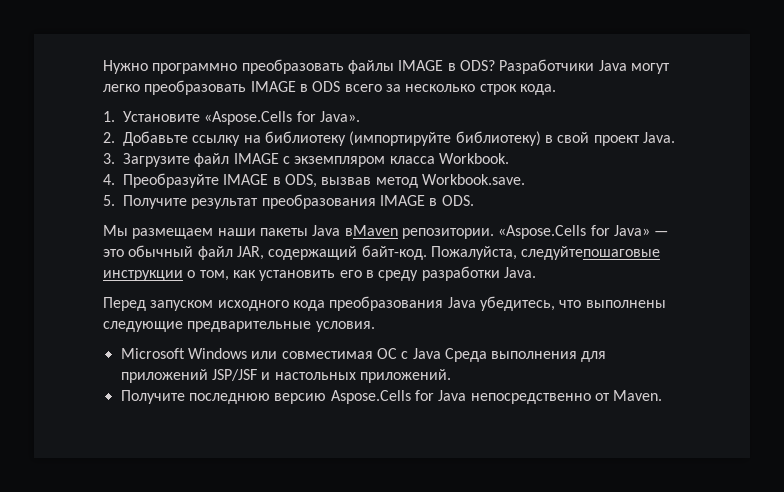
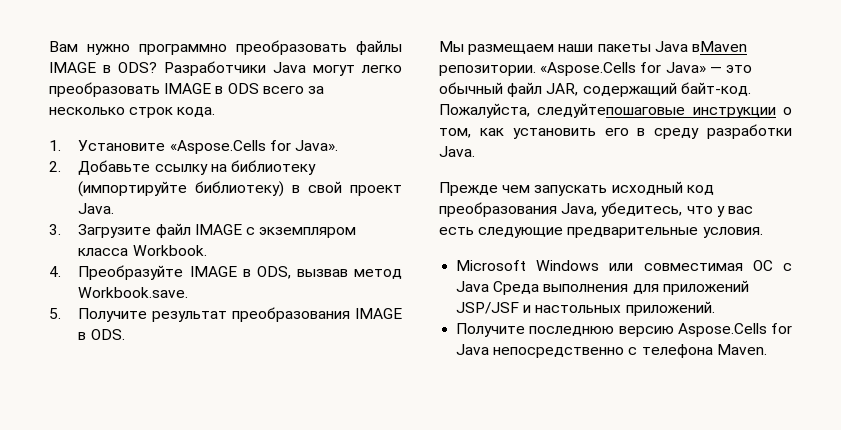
- Нужно программно преобразовать файлы IMAGE в ODS?
+ Вам нужно программно преобразовать файлы IMAGE в ODS?
- Перед запуском исходного кода преобразования Java убедитесь, что выполнены следующие предварительные условия.
+ Прежде чем запускать исходный код преобразования Java, убедитесь, что у вас есть следующие предварительные условия.
- Получите последнюю версию Aspose.Cells for Java непосредственно от Maven.
+ Получите последнюю версию Aspose.Cells for Java непосредственно с телефона Maven.

